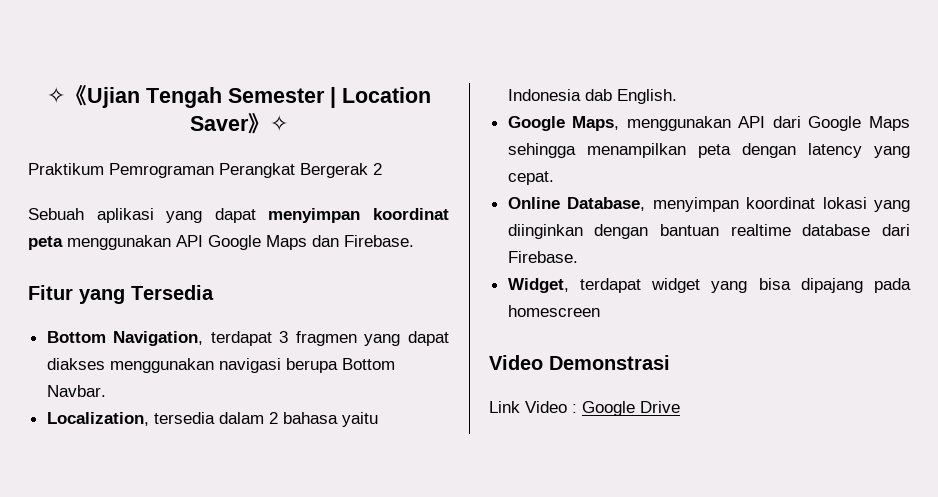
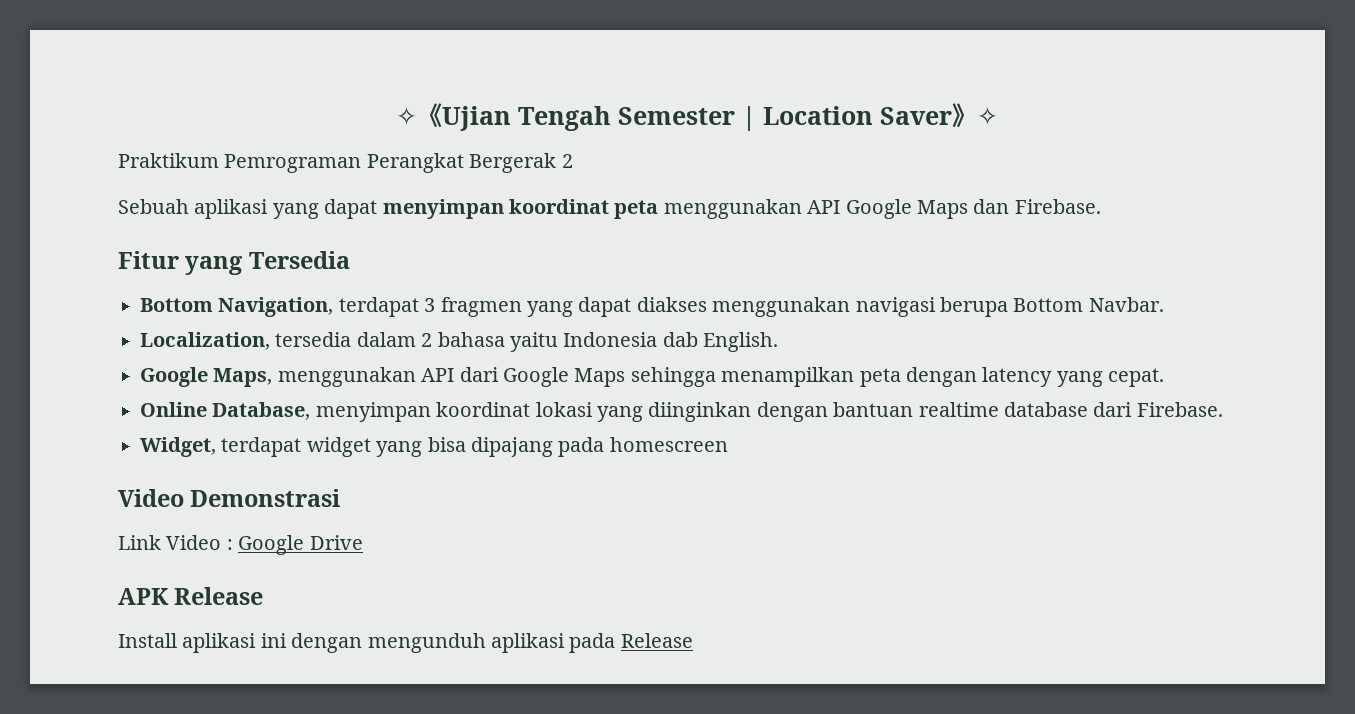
+ APK Release
+ Install aplikasi ini dengan mengunduh aplikasi pada Release

